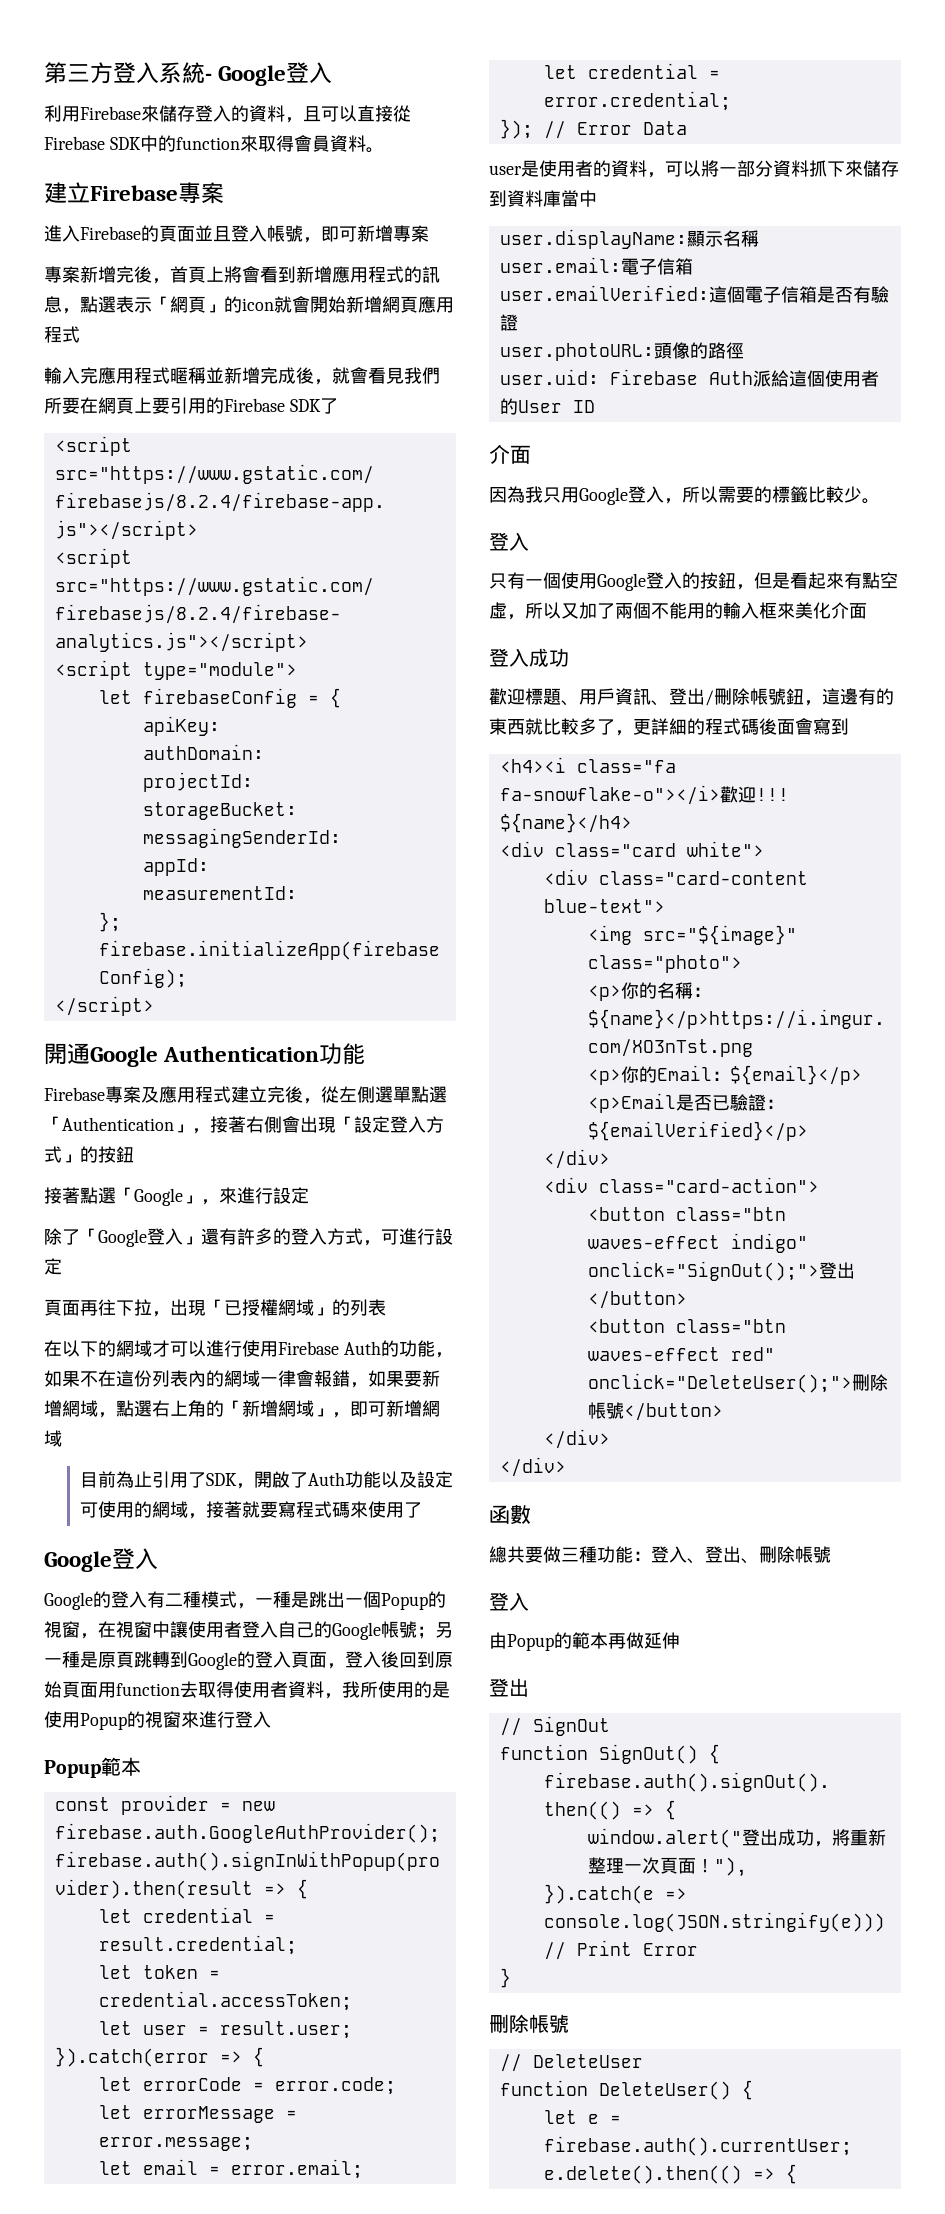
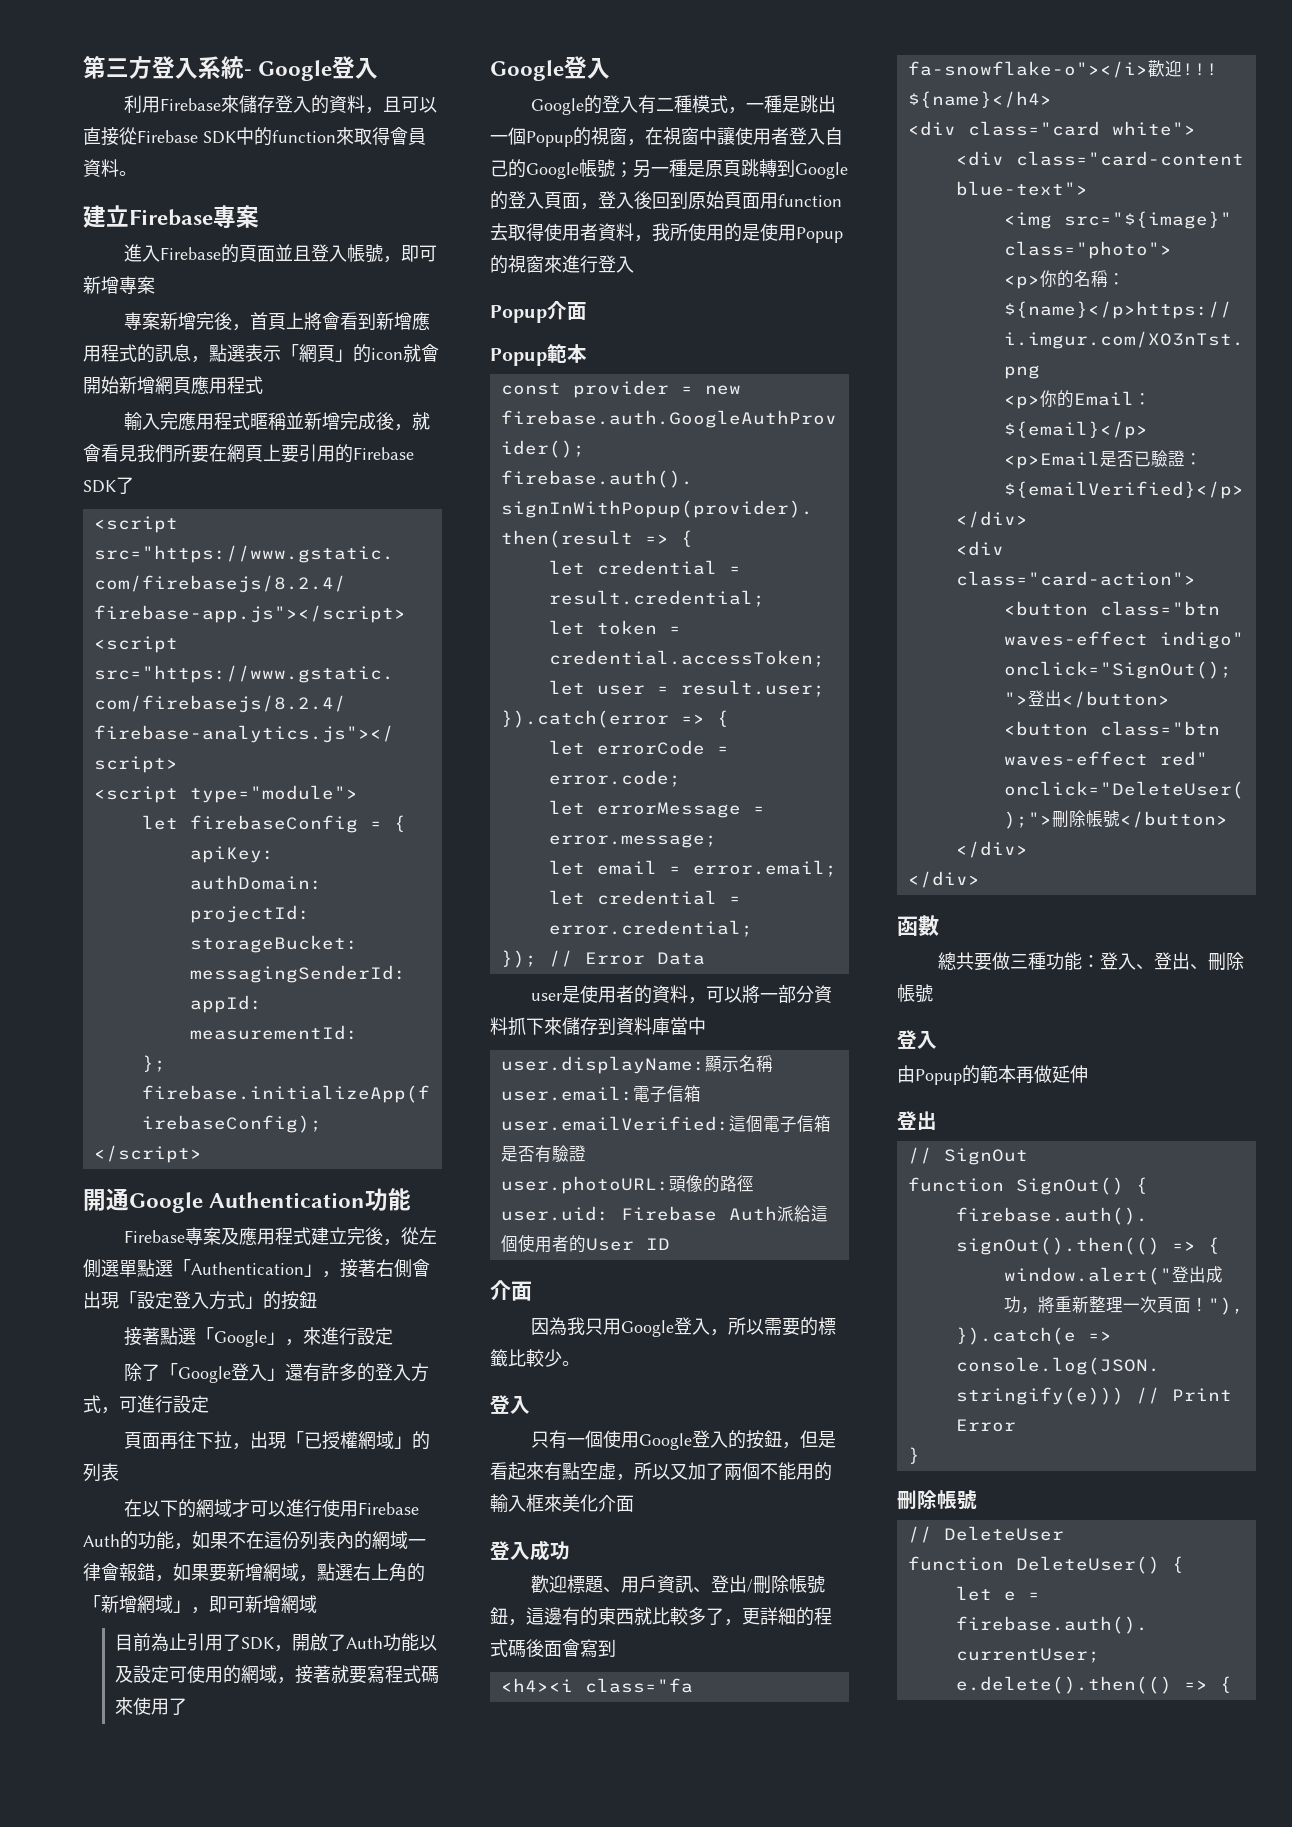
+ Popup介面

